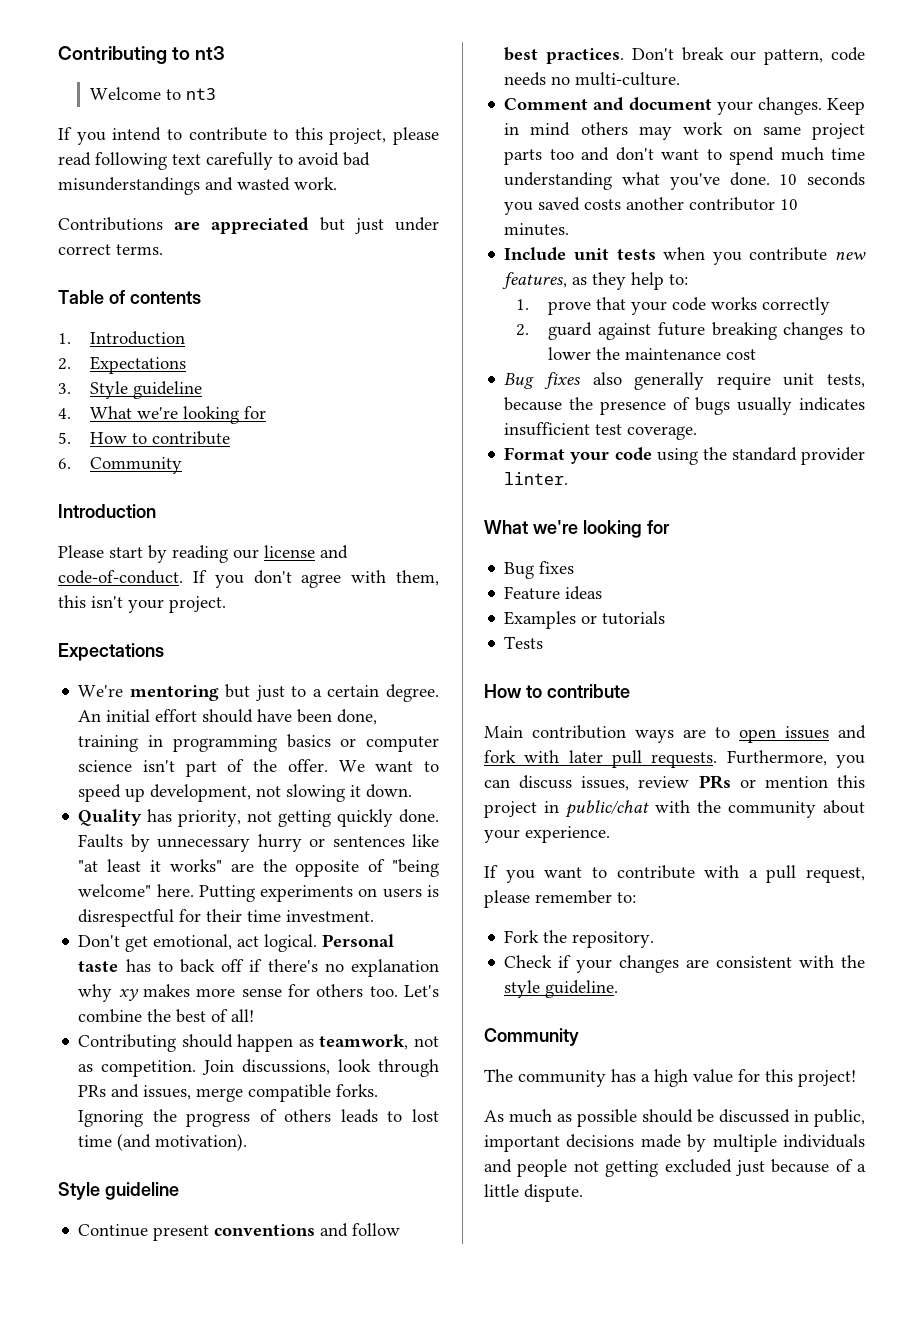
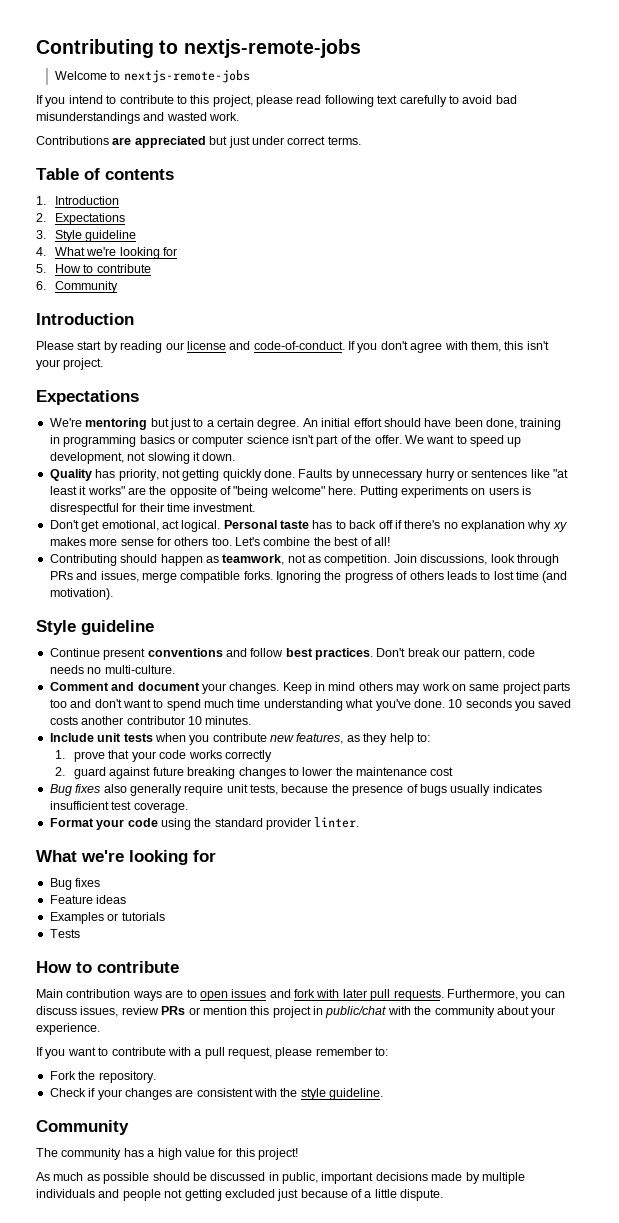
- Contributing to nt3
+ Contributing to nextjs-remote-jobs
- Welcome to nt3
+ Welcome to nextjs-remote-jobs

